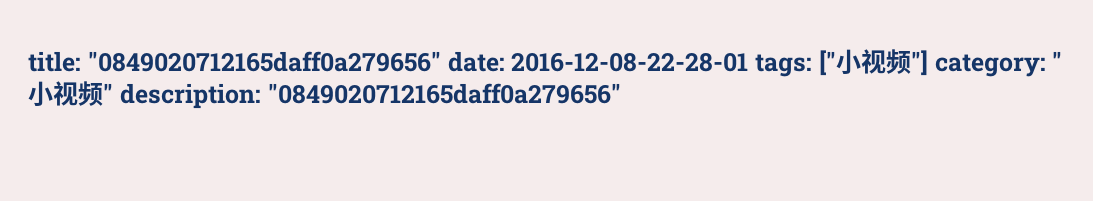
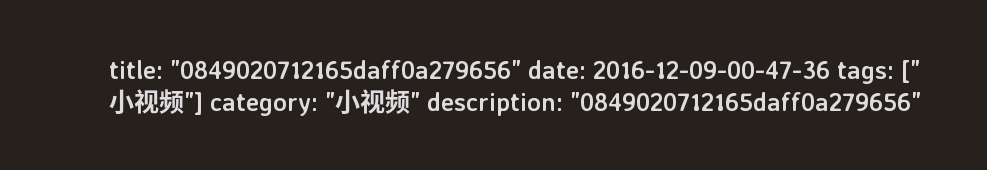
- title: "0849020712165daff0a279656" date: 2016-12-08-22-28-01 tags: ["小视频"] category: "小视频" description: "0849020712165daff0a279656"
+ title: "0849020712165daff0a279656" date: 2016-12-09-00-47-36 tags: ["小视频"] category: "小视频" description: "0849020712165daff0a279656"

